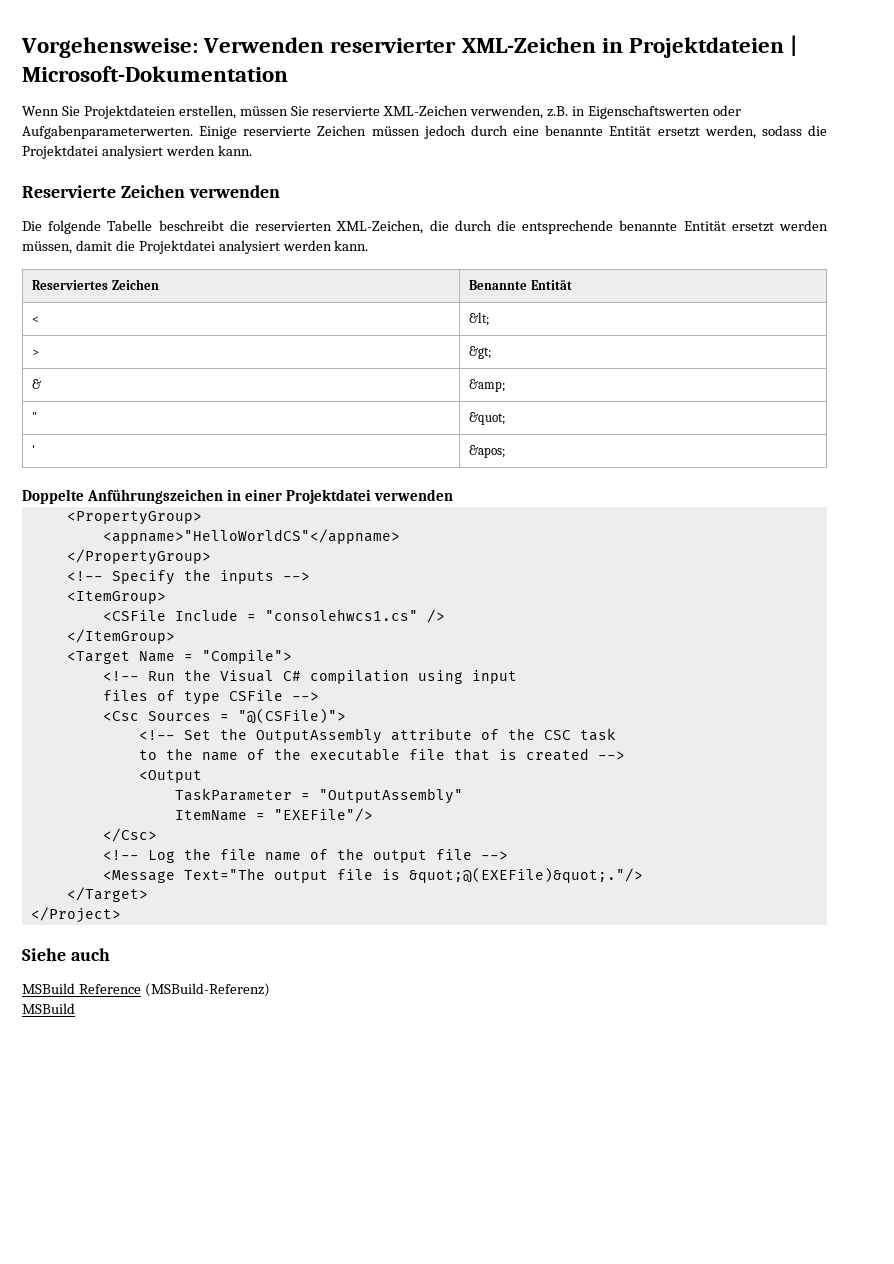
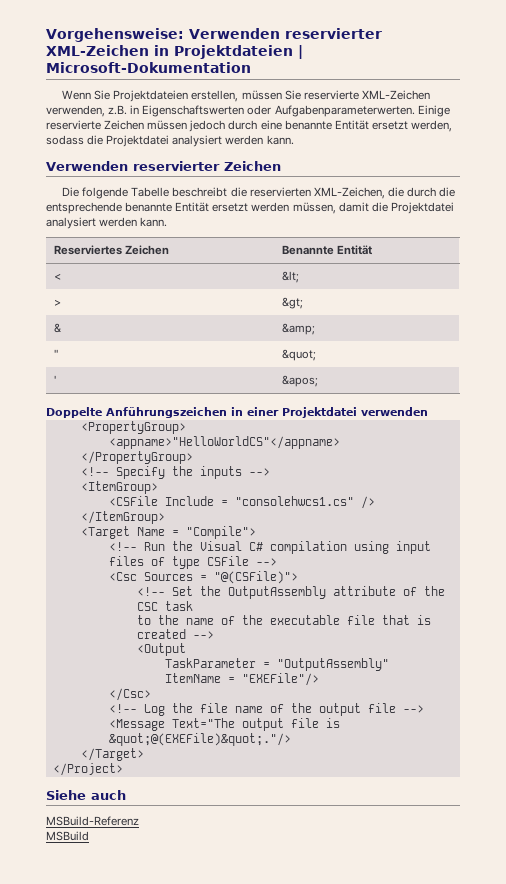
- Reservierte Zeichen verwenden
+ Verwenden reservierter Zeichen
- MSBuild Reference (MSBuild-Referenz)
+ MSBuild-Referenz

